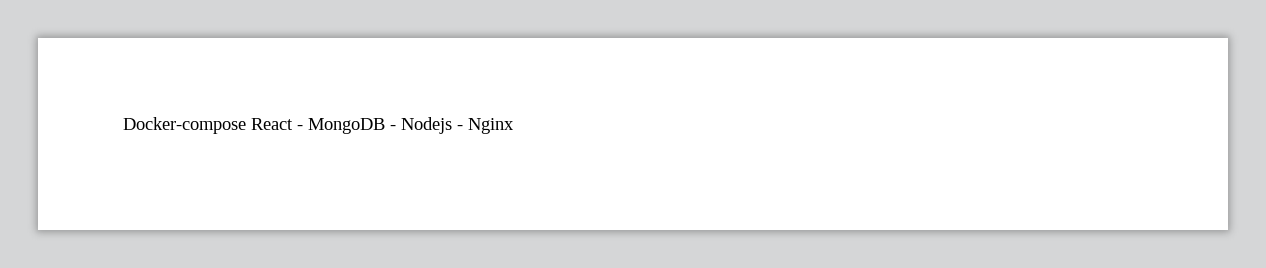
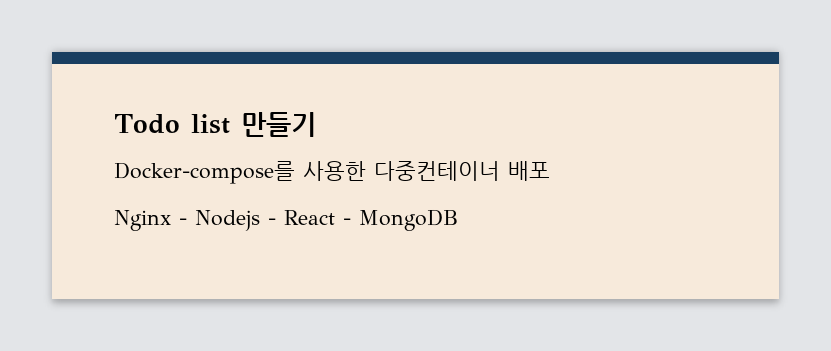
- Docker-compose React - MongoDB - Nodejs - Nginx
+ Todo list 만들기
+ Docker-compose를 사용한 다중컨테이너 배포
+ Nginx - Nodejs - React - MongoDB

